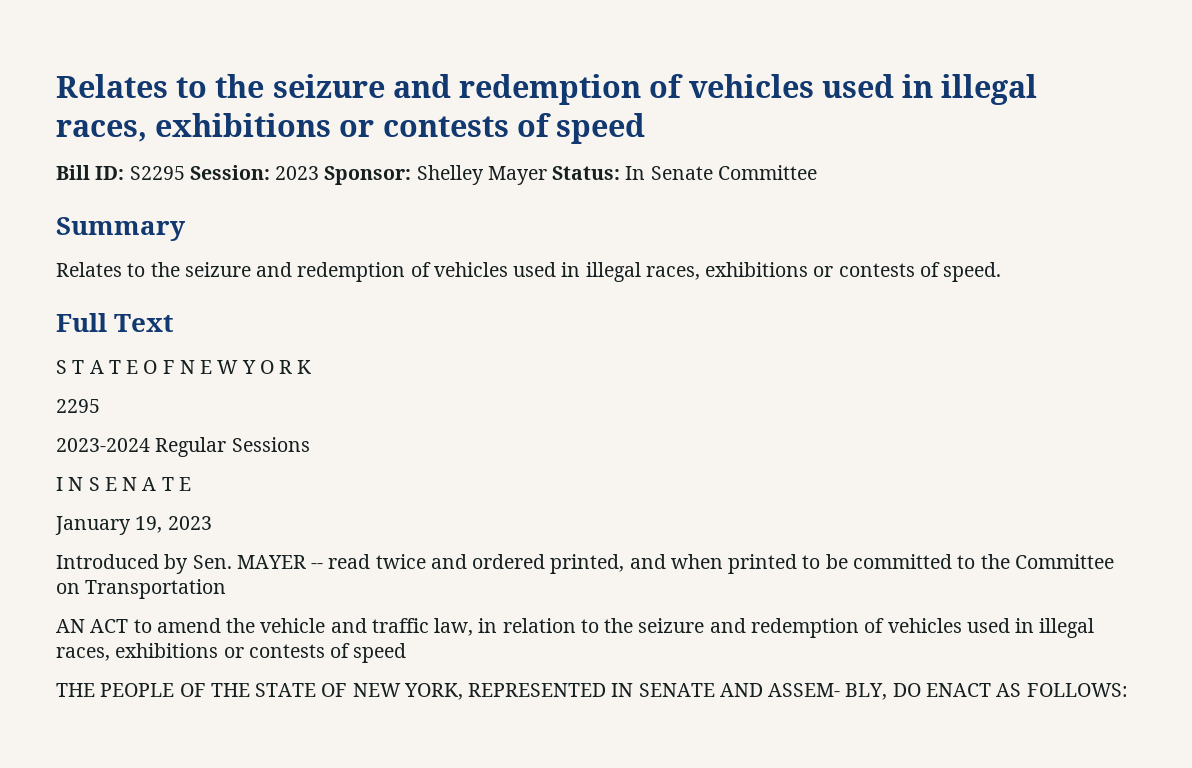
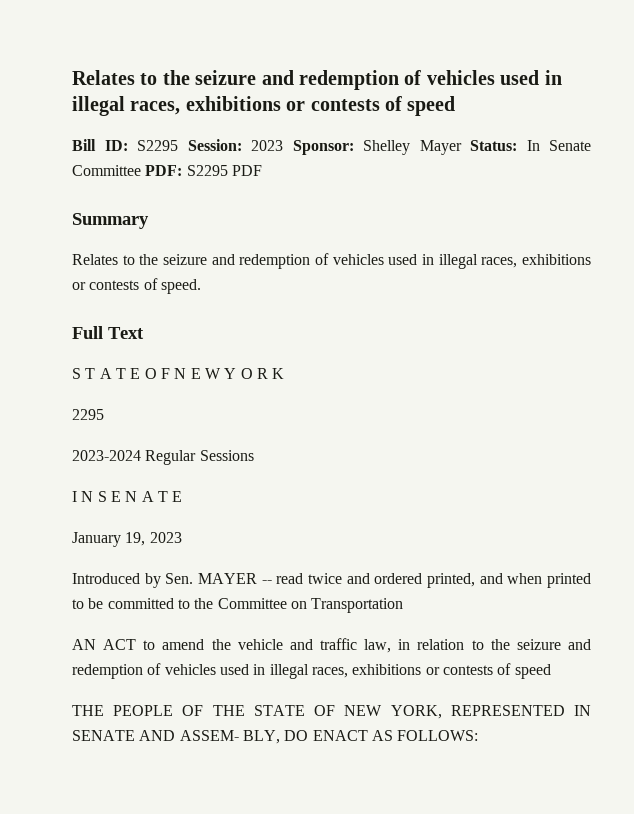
- Bill ID: S2295 Session: 2023 Sponsor: Shelley Mayer Status: In Senate Committee
+ Bill ID: S2295 Session: 2023 Sponsor: Shelley Mayer Status: In Senate Committee PDF: S2295 PDF

